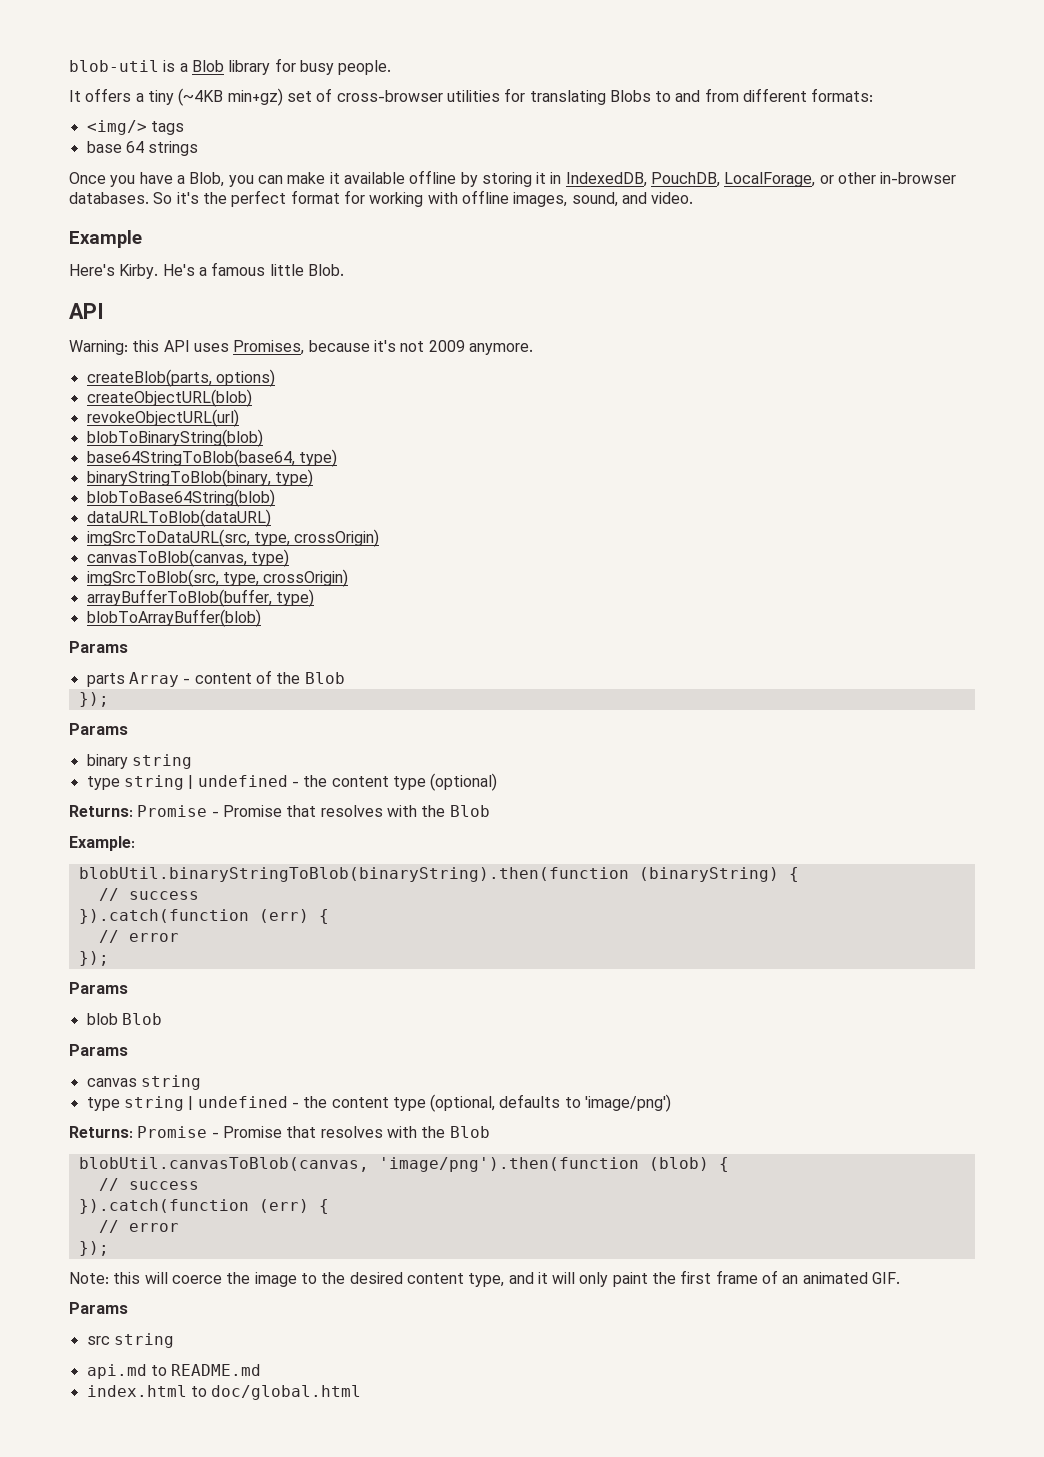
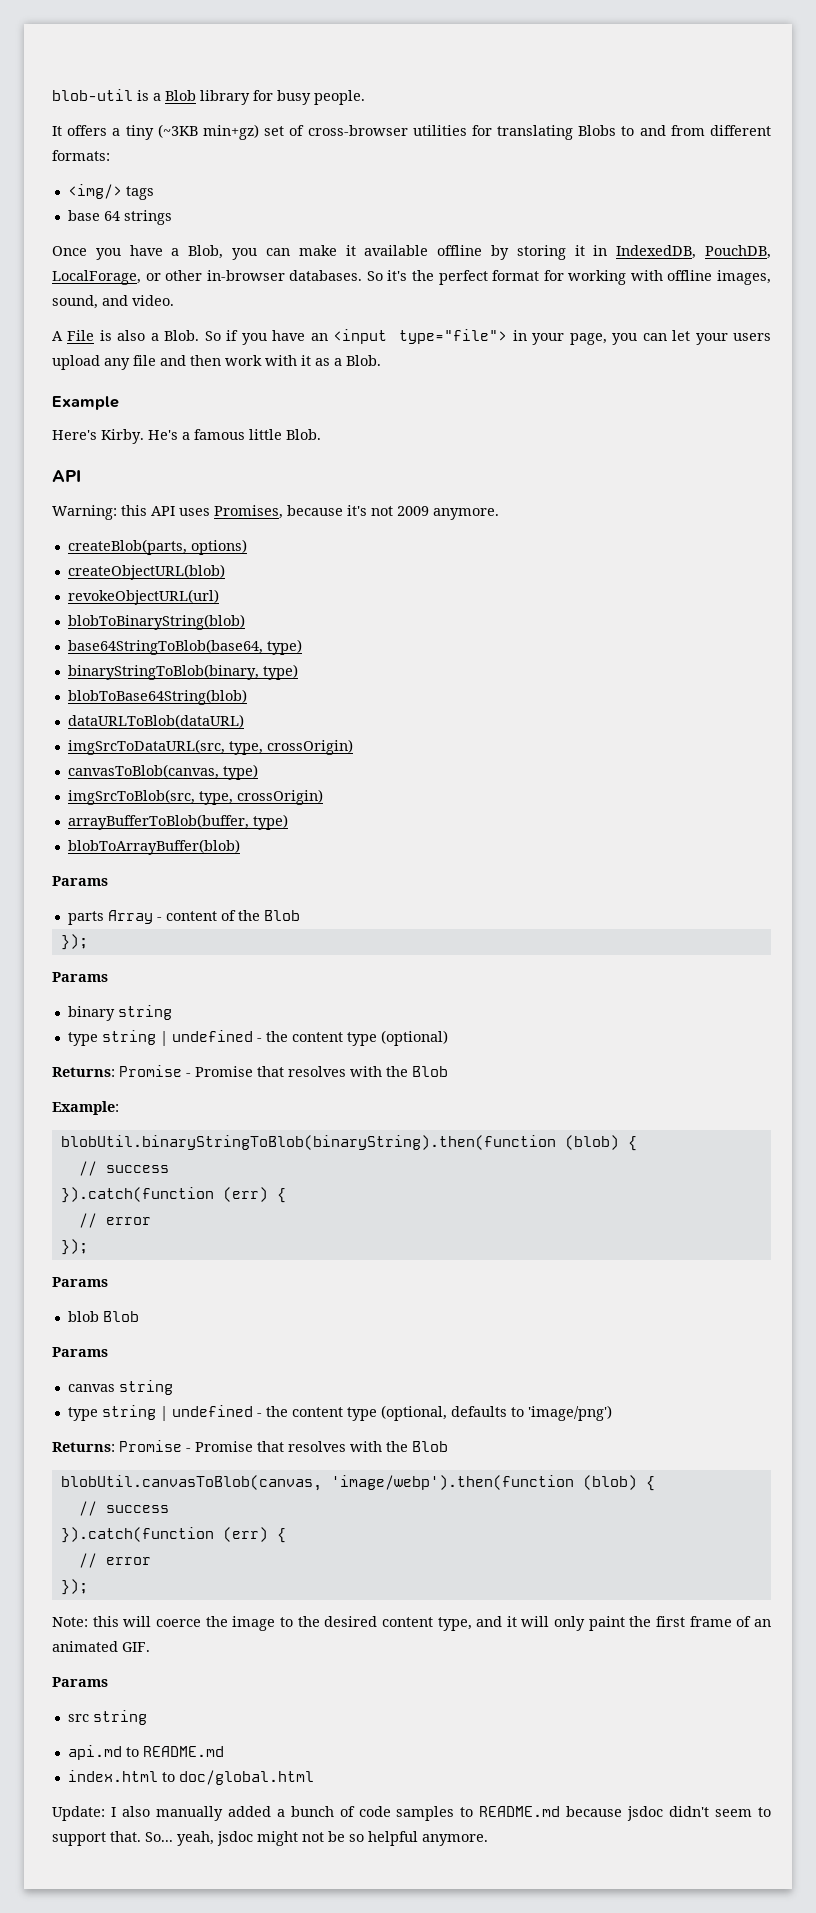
- It offers a tiny (~4KB min+gz) set of cross-browser utilities for translating Blobs to and from different formats:
+ It offers a tiny (~3KB min+gz) set of cross-browser utilities for translating Blobs to and from different formats:
+ A File is also a Blob. So if you have an <input type="file"> in your page, you can let your users upload any file and then work with it as a Blob.
- blobUtil.binaryStringToBlob(binaryString).then(function (binaryString) {
+ blobUtil.binaryStringToBlob(binaryString).then(function (blob) {
- blobUtil.canvasToBlob(canvas, 'image/png').then(function (blob) {
+ blobUtil.canvasToBlob(canvas, 'image/webp').then(function (blob) {
+ Update: I also manually added a bunch of code samples to README.md because jsdoc didn't seem to support that. So... yeah, jsdoc might not be so helpful anymore.

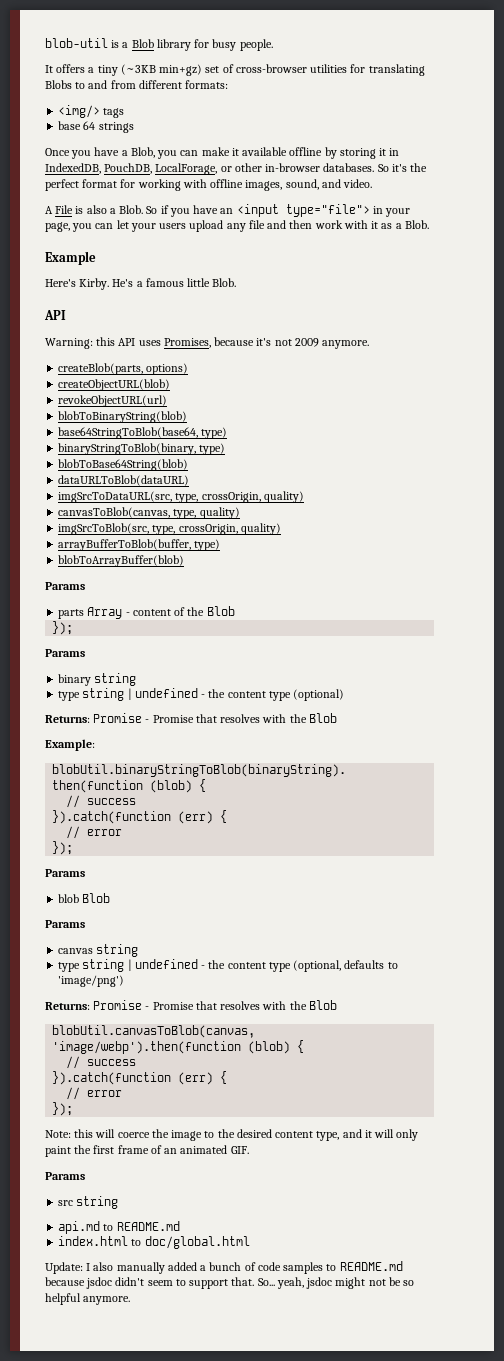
- imgSrcToDataURL(src, type, crossOrigin)
+ imgSrcToDataURL(src, type, crossOrigin, quality)
- canvasToBlob(canvas, type)
+ canvasToBlob(canvas, type, quality)
- imgSrcToBlob(src, type, crossOrigin)
+ imgSrcToBlob(src, type, crossOrigin, quality)

